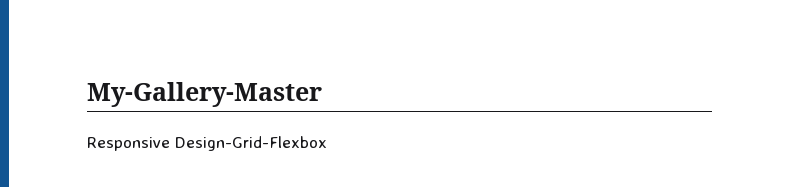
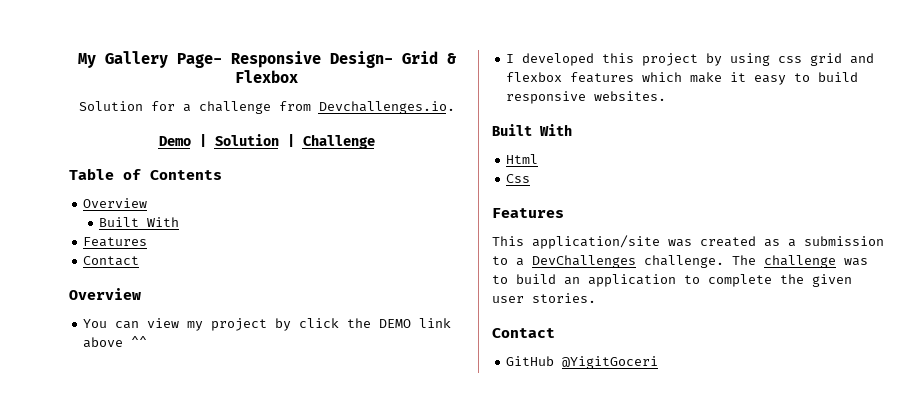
- My-Gallery-Master
- Responsive Design-Grid-Flexbox
+ My Gallery Page- Responsive Design- Grid & Flexbox
+ Solution for a challenge from Devchallenges.io.
+ Demo | Solution | Challenge
+ Table of Contents
+ Overview
+ Built With
+ Features
+ Contact
+ Overview
+ You can view my project by click the DEMO link above ^^
+ I developed this project by using css grid and flexbox features which make it easy to build responsive websites.
+ Built With
+ Html
+ Css
+ Features
+ This application/site was created as a submission to a DevChallenges challenge. The challenge was to build an application to complete the given user stories.
+ Contact
+ GitHub @YigitGoceri

